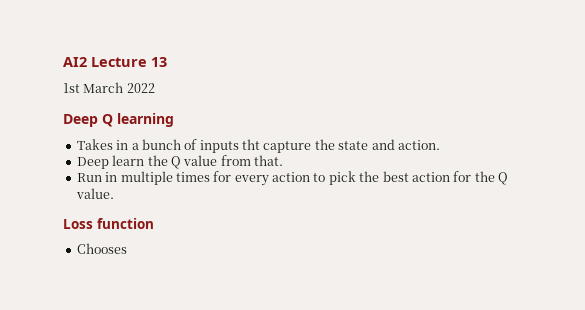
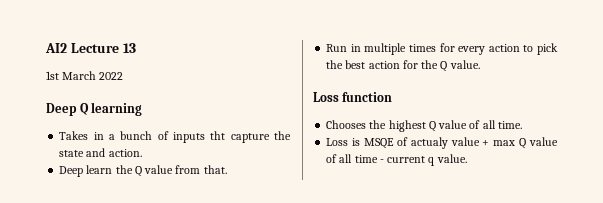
- Chooses
+ Chooses the highest Q value of all time.
+ Loss is MSQE of actualy value + max Q value of all time - current q value.

